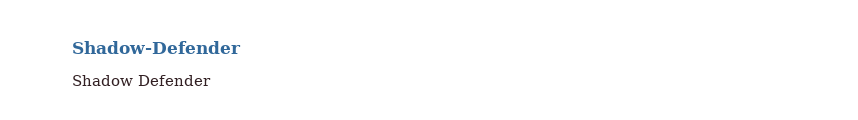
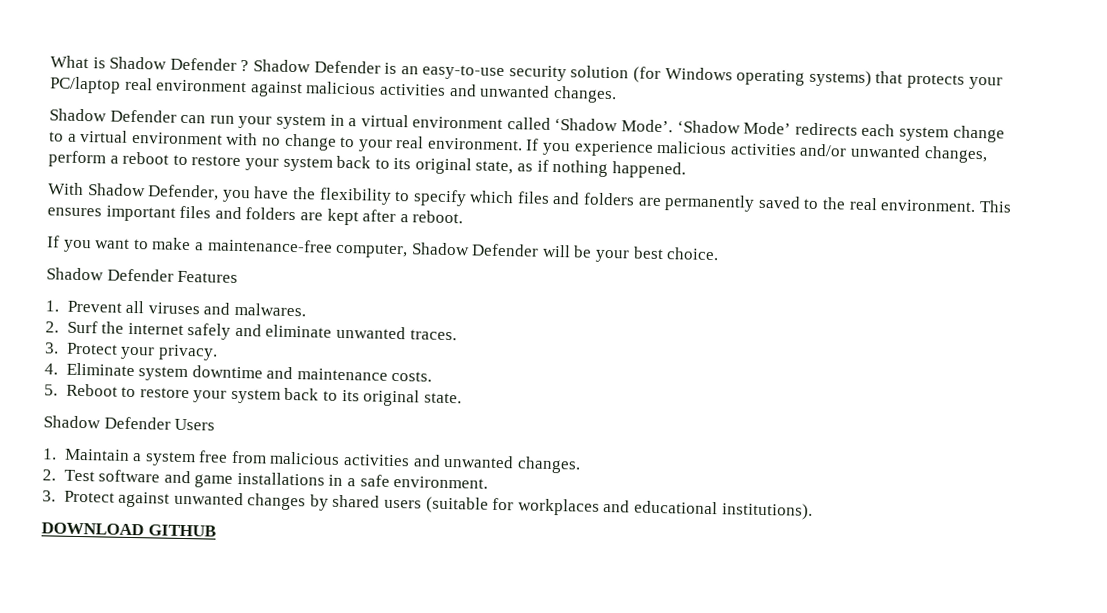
- Shadow-Defender
- Shadow Defender
+ What is Shadow Defender ? Shadow Defender is an easy-to-use security solution (for Windows operating systems) that protects your PC/laptop real environment against malicious activities and unwanted changes.
+ Shadow Defender can run your system in a virtual environment called ‘Shadow Mode’. ‘Shadow Mode’ redirects each system change to a virtual environment with no change to your real environment. If you experience malicious activities and/or unwanted changes, perform a reboot to restore your system back to its original state, as if nothing happened.
+ With Shadow Defender, you have the flexibility to specify which files and folders are permanently saved to the real environment. This ensures important files and folders are kept after a reboot.
+ If you want to make a maintenance-free computer, Shadow Defender will be your best choice.
+ Shadow Defender Features
+ 1. Prevent all viruses and malwares.
+ 2. Surf the internet safely and eliminate unwanted traces.
+ 3. Protect your privacy.
+ 4. Eliminate system downtime and maintenance costs.
+ 5. Reboot to restore your system back to its original state.
+ Shadow Defender Users
+ 1. Maintain a system free from malicious activities and unwanted changes.
+ 2. Test software and game installations in a safe environment.
+ 3. Protect against unwanted changes by shared users (suitable for workplaces and educational institutions).
+ DOWNLOAD GITHUB

